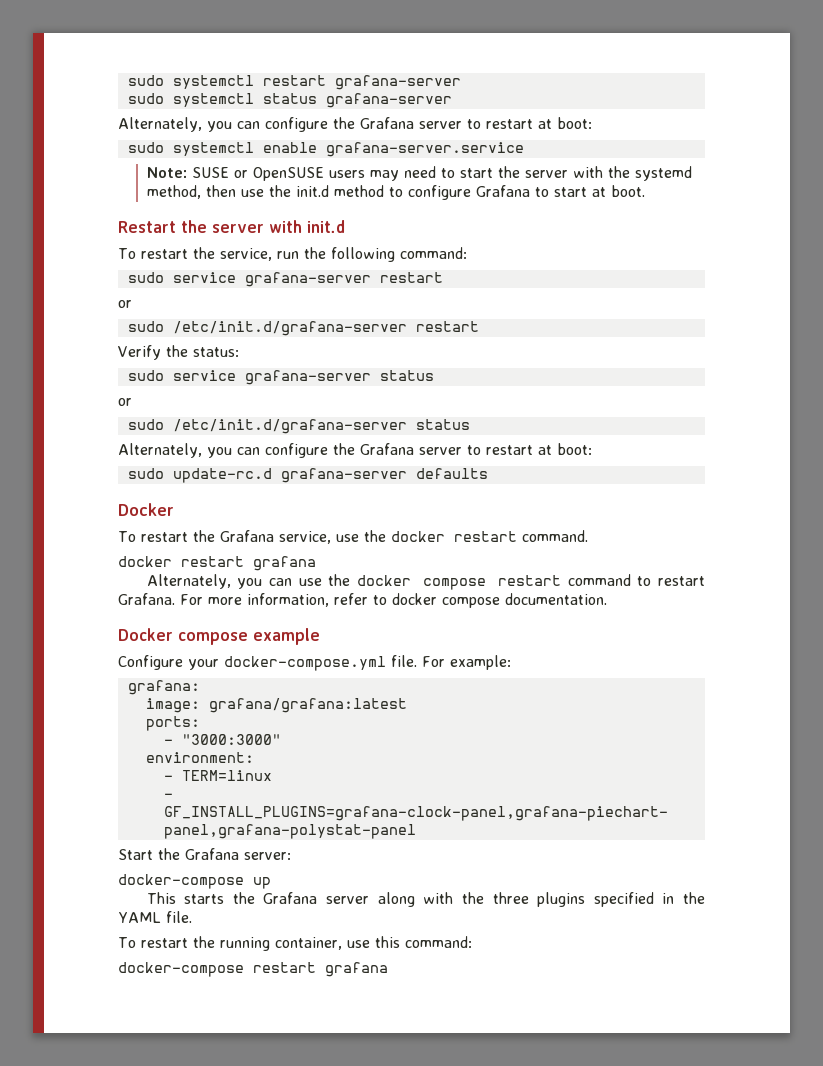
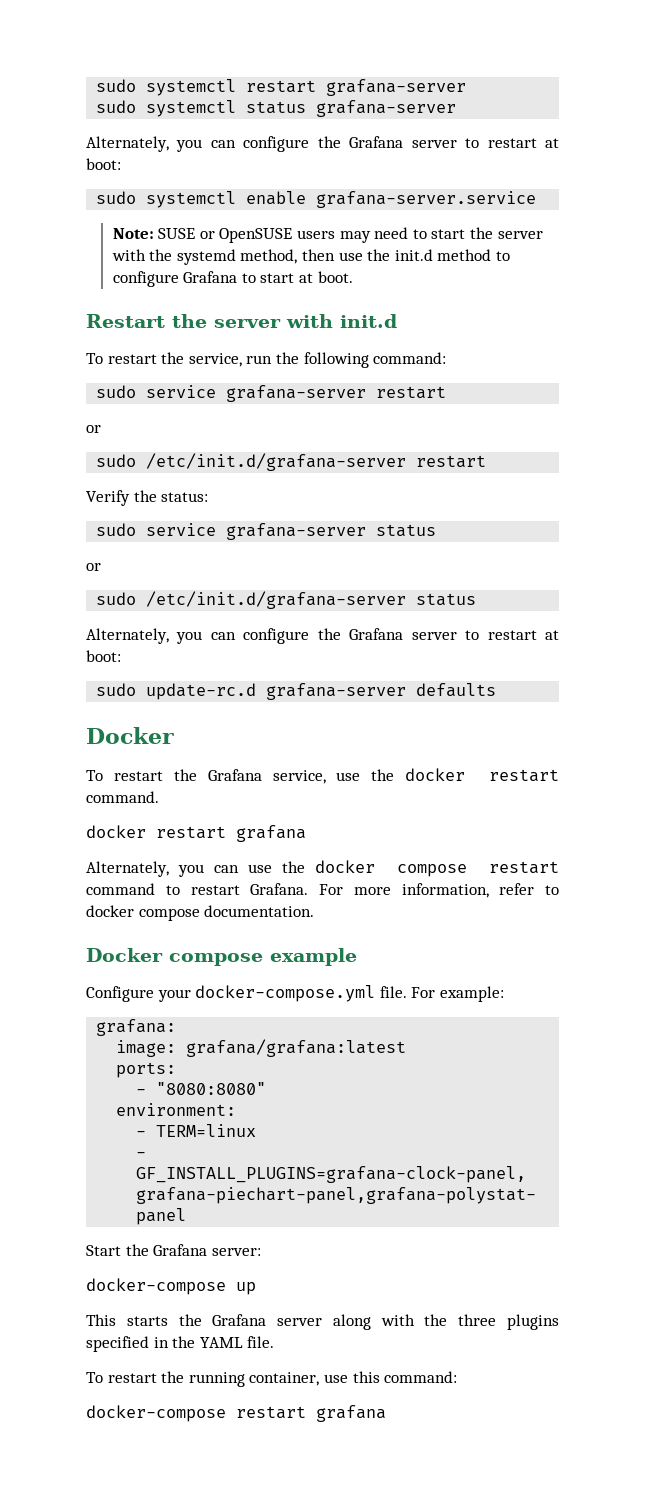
- - "3000:3000"
+ - "8080:8080"

